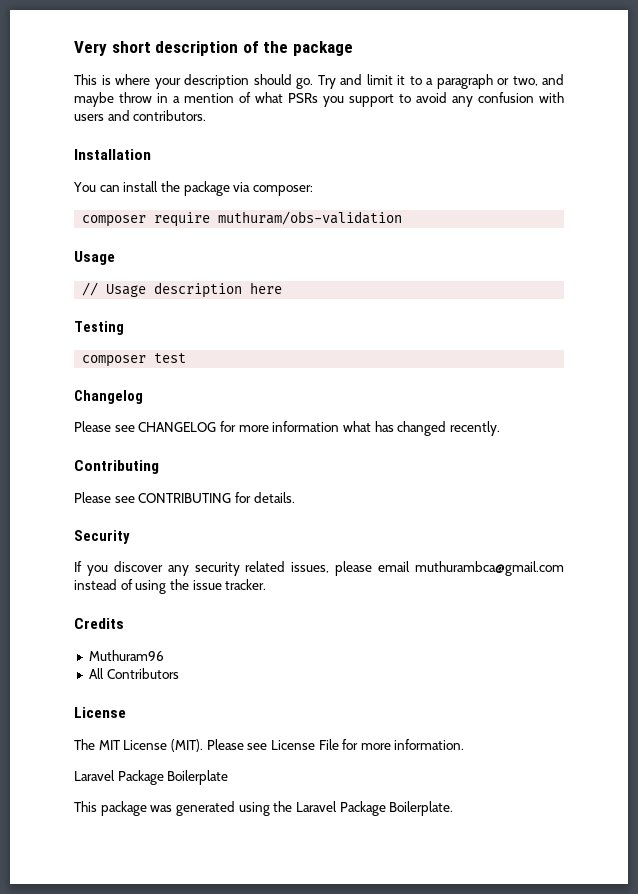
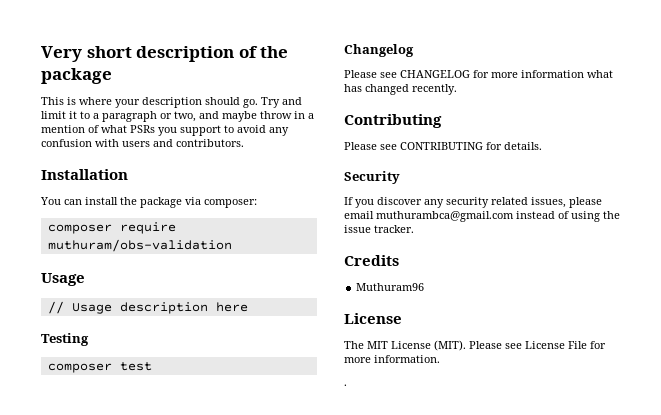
- All Contributors
- Laravel Package Boilerplate
- This package was generated using the Laravel Package Boilerplate.
+ .

